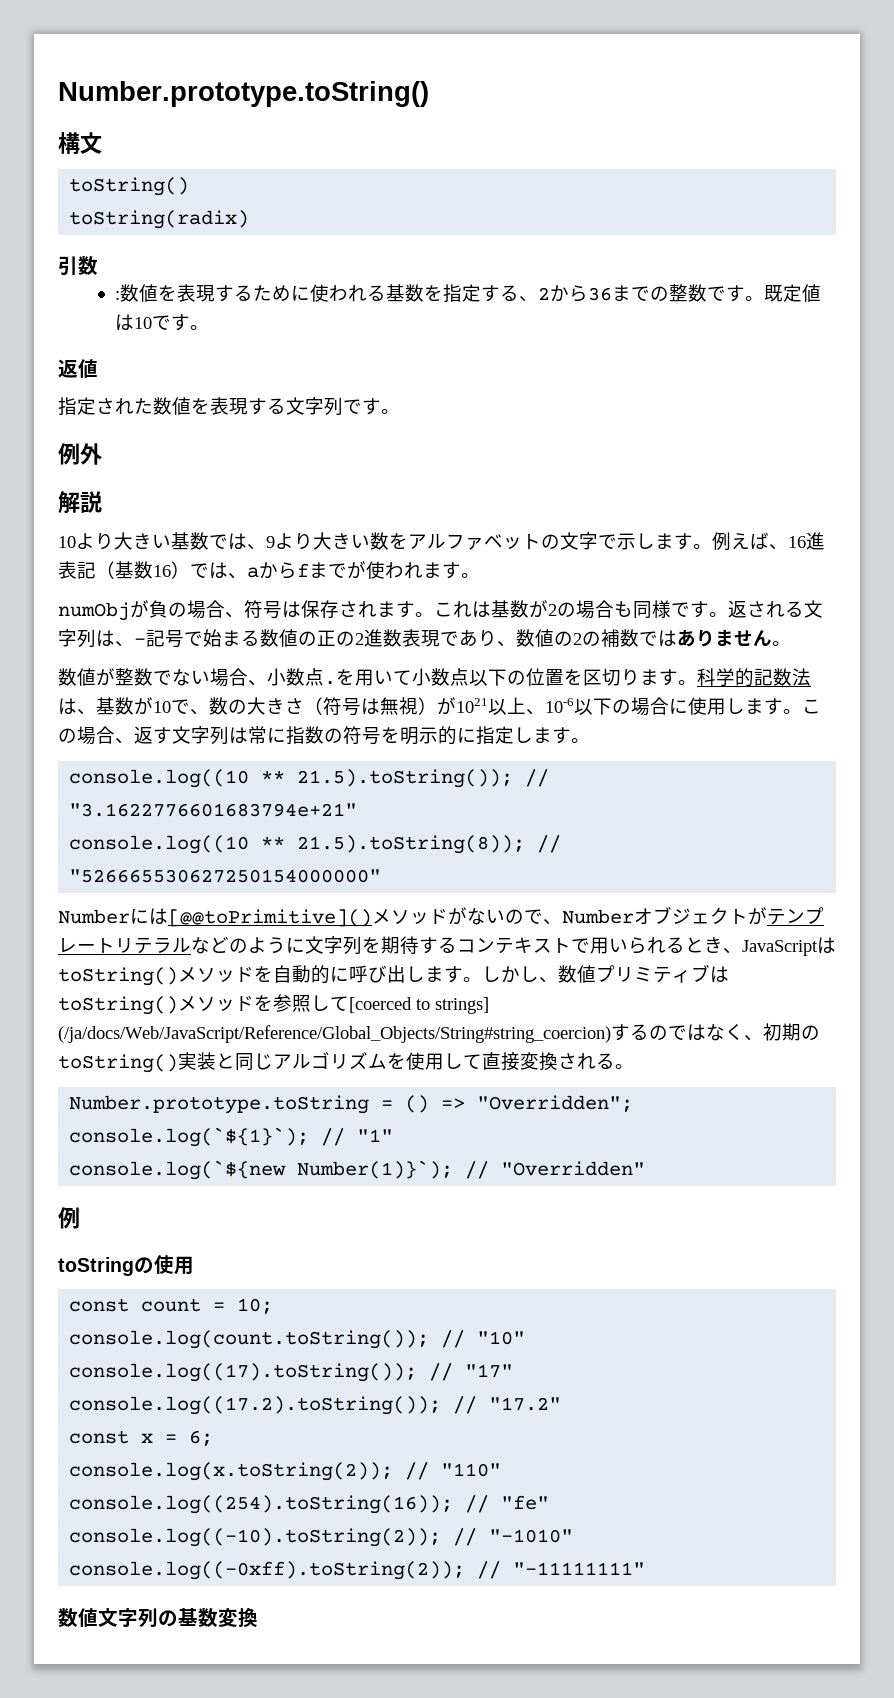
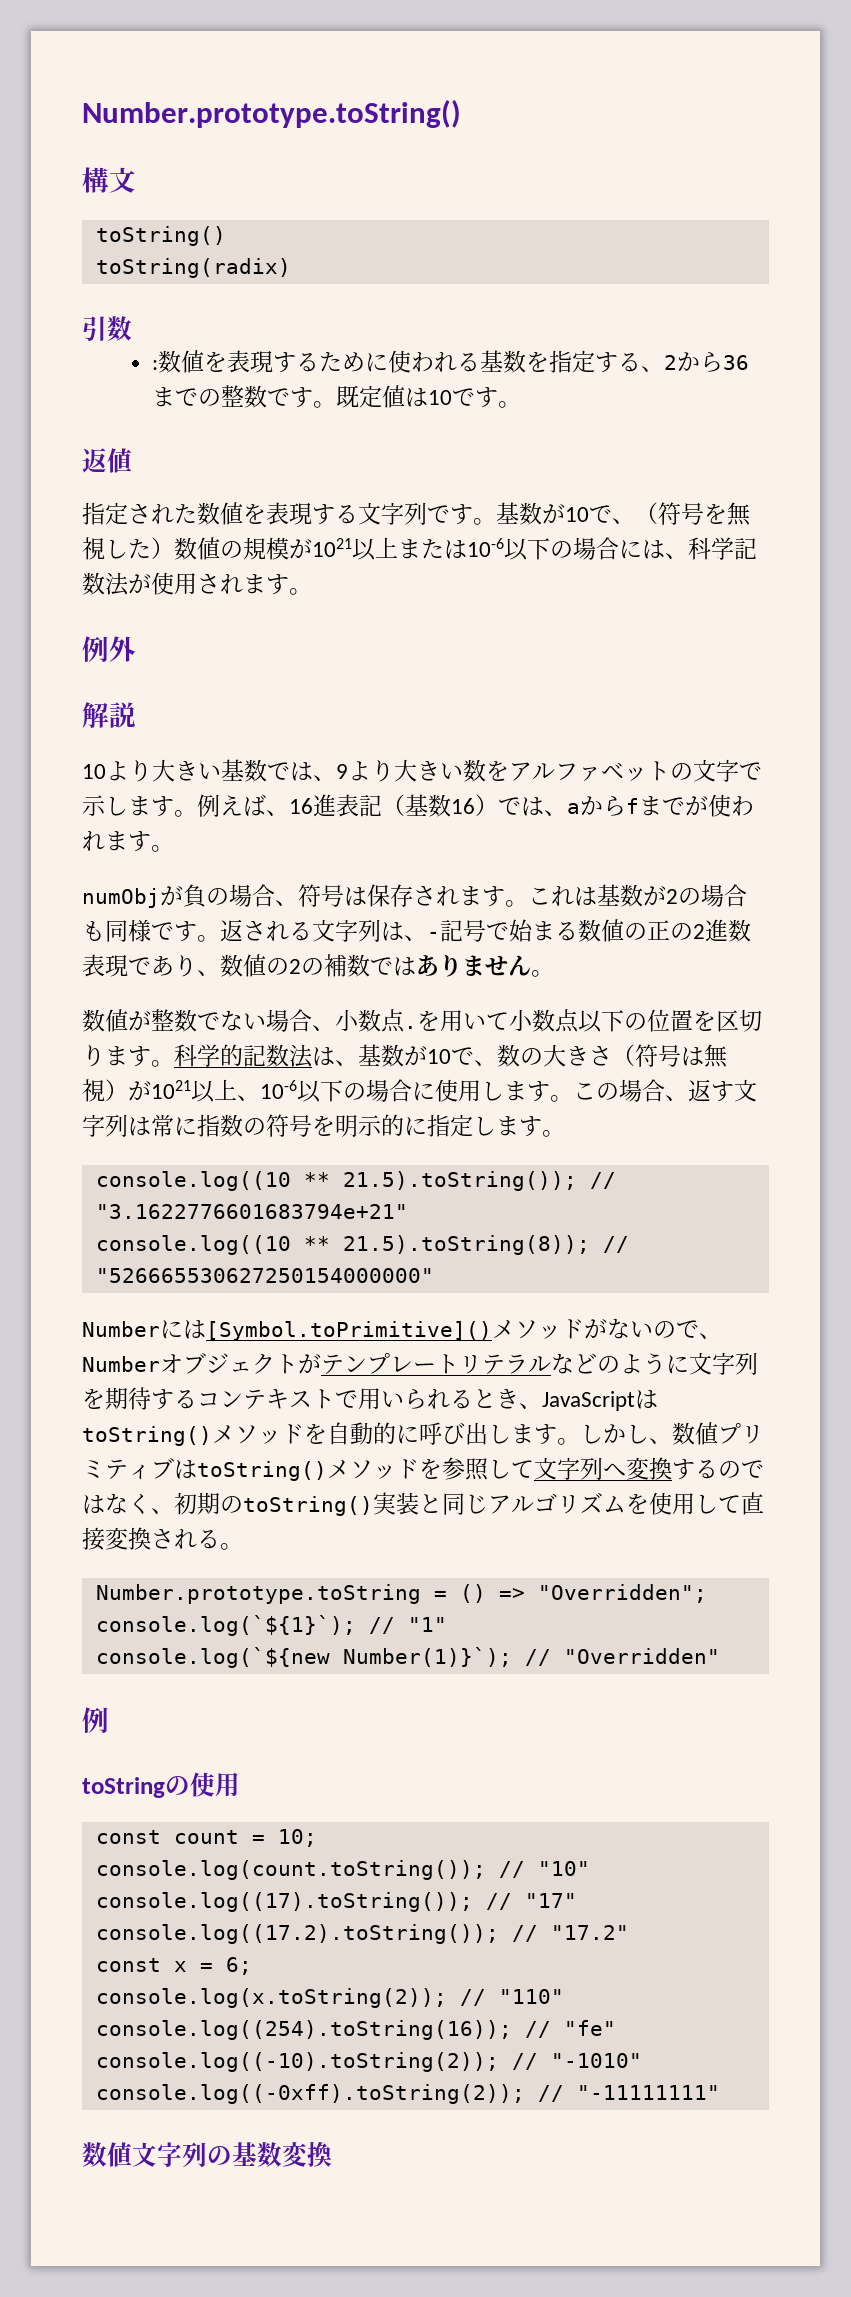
+ 基数が10で、（符号を無視した）数値の規模が1021以上または10-6以下の場合には、科学記数法が使用されます。
- Numberには[@@toPrimitive]()メソッドがないので、Numberオブジェクトがテンプレートリテラルなどのように文字列を期待するコンテキストで用いられるとき、JavaScriptはtoString()メソッドを自動的に呼び出します。
+ Numberには[Symbol.toPrimitive]()メソッドがないので、Numberオブジェクトがテンプレートリテラルなどのように文字列を期待するコンテキストで用いられるとき、JavaScriptはtoString()メソッドを自動的に呼び出します。
- しかし、数値プリミティブはtoString()メソッドを参照して[coerced to strings] (/ja/docs/Web/JavaScript/Reference/Global_Objects/String#string_coercion)するのではなく、初期のtoString()実装と同じアルゴリズムを使用して直接変換される。
+ しかし、数値プリミティブはtoString()メソッドを参照して文字列へ変換するのではなく、初期のtoString()実装と同じアルゴリズムを使用して直接変換される。

